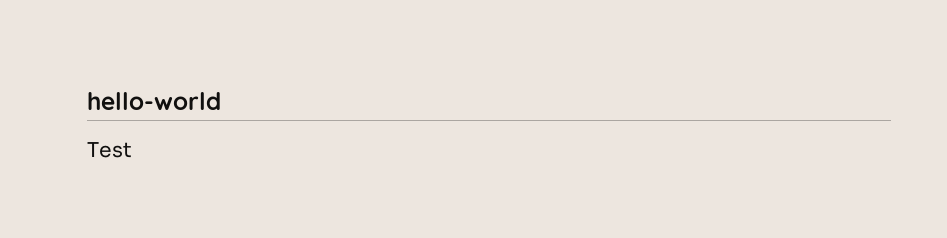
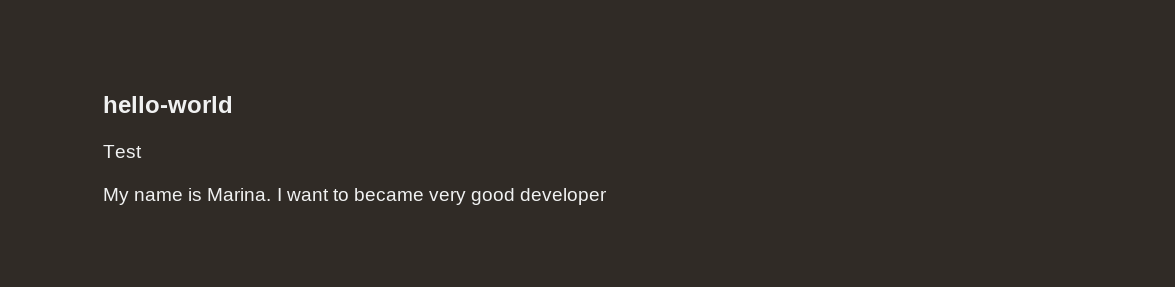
+ My name is Marina. I want to became very good developer

